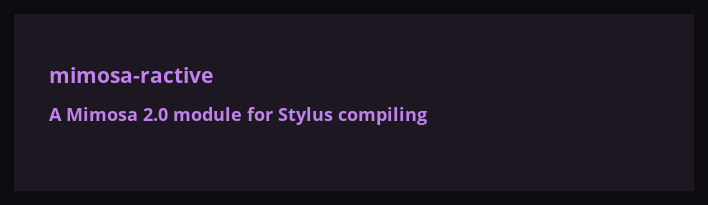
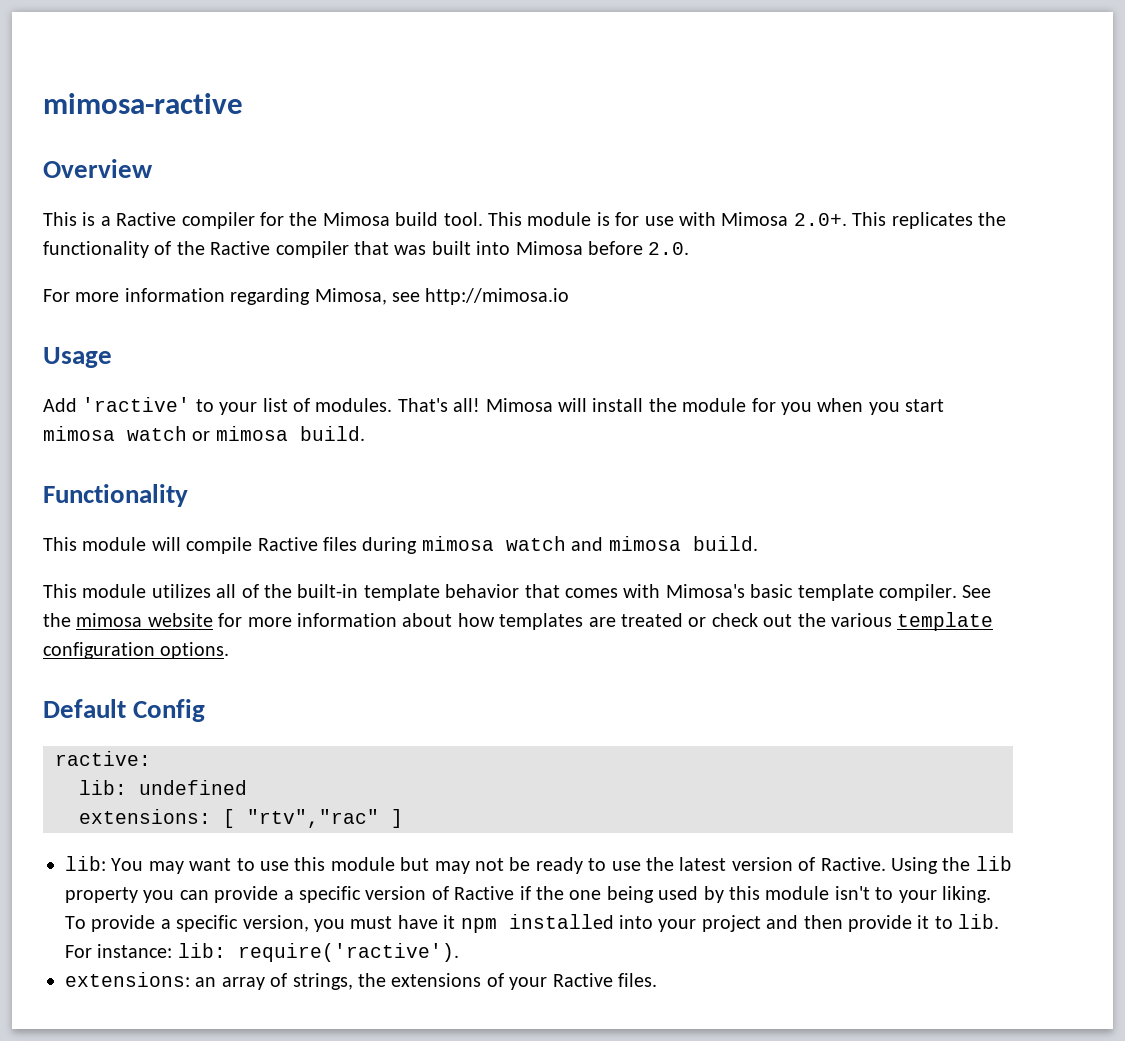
- A Mimosa 2.0 module for Stylus compiling
+ Overview
+ This is a Ractive compiler for the Mimosa build tool. This module is for use with Mimosa 2.0+. This replicates the functionality of the Ractive compiler that was built into Mimosa before 2.0.
+ For more information regarding Mimosa, see http://mimosa.io
+ Usage
+ Add 'ractive' to your list of modules. That's all! Mimosa will install the module for you when you start mimosa watch or mimosa build.
+ Functionality
+ This module will compile Ractive files during mimosa watch and mimosa build.
+ This module utilizes all of the built-in template behavior that comes with Mimosa's basic template compiler. See the mimosa website for more information about how templates are treated or check out the various template configuration options.
+ Default Config
+ ractive:
+ lib: undefined
+ extensions: [ "rtv","rac" ]
+ lib: You may want to use this module but may not be ready to use the latest version of Ractive. Using the lib property you can provide a specific version of Ractive if the one being used by this module isn't to your liking. To provide a specific version, you must have it npm installed into your project and then provide it to lib. For instance: lib: require('ractive').
+ extensions: an array of strings, the extensions of your Ractive files.

